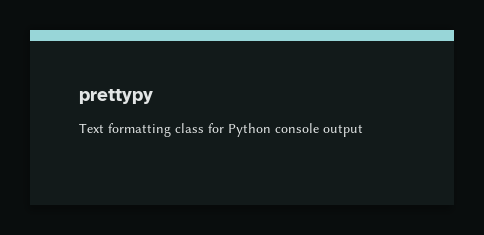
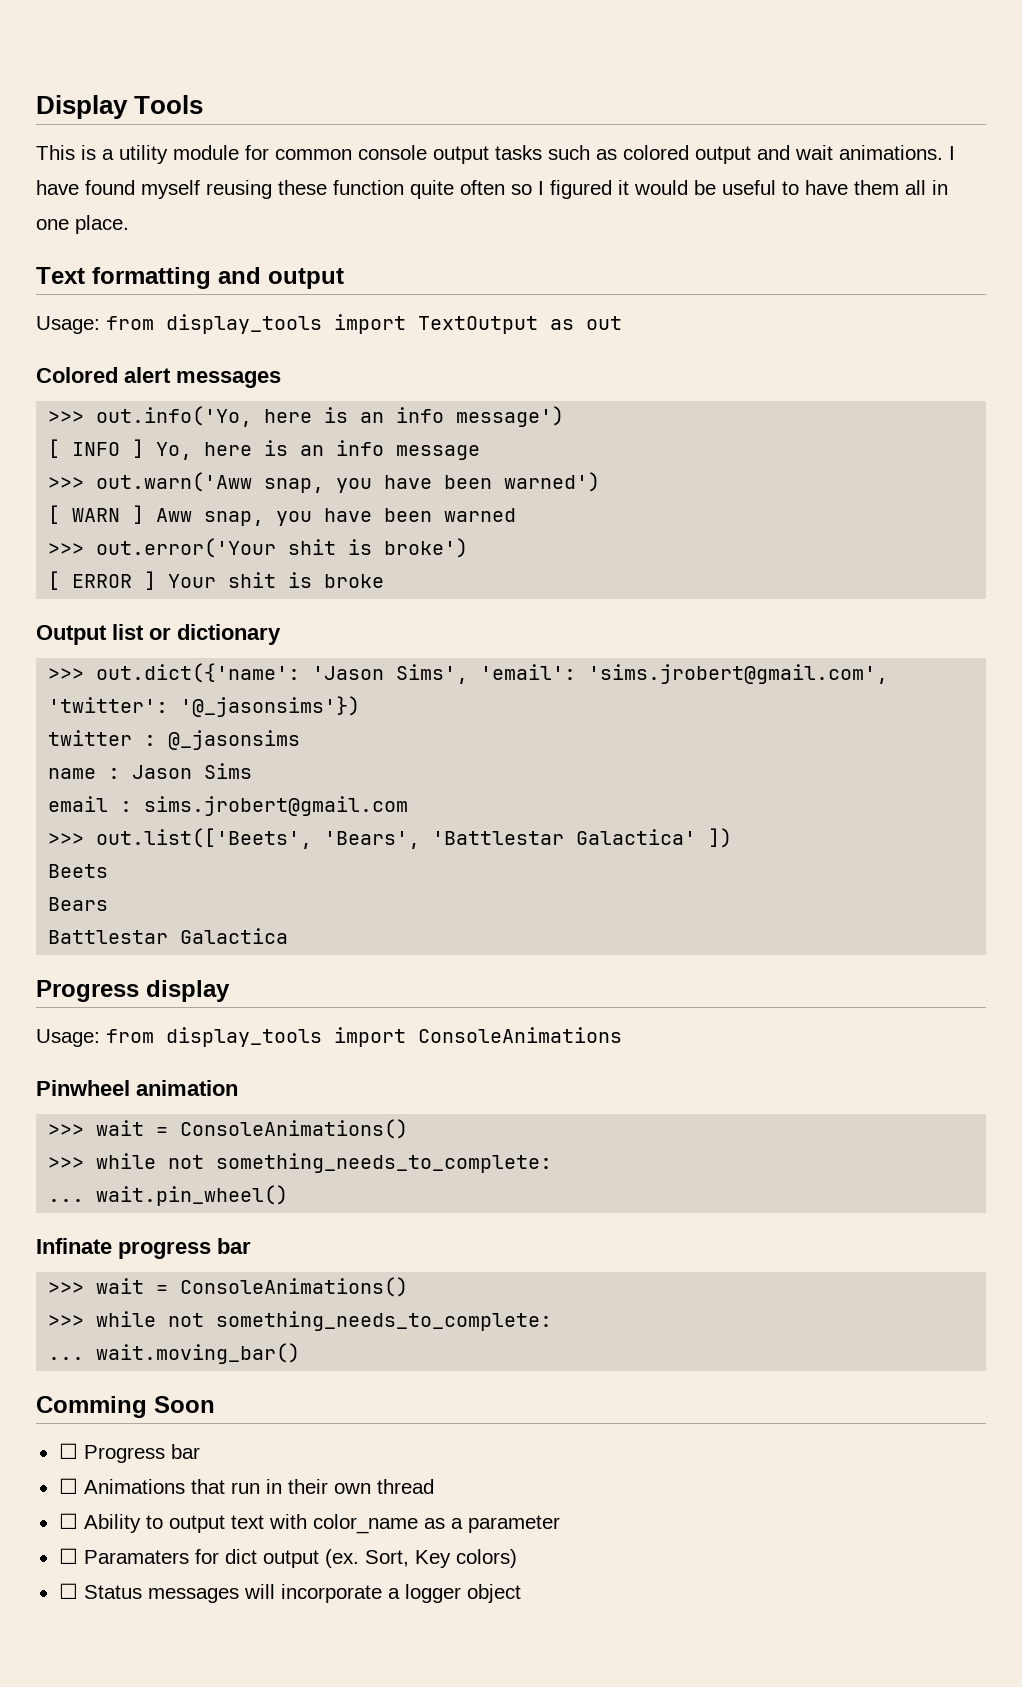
- prettypy
- Text formatting class for Python console output
+ Display Tools
+ This is a utility module for common console output tasks such as colored output and wait animations. I have found myself reusing these function quite often so I figured it would be useful to have them all in one place.
+ Text formatting and output
+ Usage: from display_tools import TextOutput as out
+ Colored alert messages
+ >>> out.info('Yo, here is an info message')
+ [ INFO ] Yo, here is an info message
+ >>> out.warn('Aww snap, you have been warned')
+ [ WARN ] Aww snap, you have been warned
+ >>> out.error('Your shit is broke')
+ [ ERROR ] Your shit is broke
+ Output list or dictionary
+ >>> out.dict({'name': 'Jason Sims', 'email': 'sims.jrobert@gmail.com', 'twitter': '@_jasonsims'})
+ twitter : @_jasonsims
+ name : Jason Sims
+ email : sims.jrobert@gmail.com
+ >>> out.list(['Beets', 'Bears', 'Battlestar Galactica' ])
+ Beets
+ Bears
+ Battlestar Galactica
+ Progress display
+ Usage: from display_tools import ConsoleAnimations
+ Pinwheel animation
+ >>> wait = ConsoleAnimations()
+ >>> while not something_needs_to_complete:
+ ... wait.pin_wheel()
+ Infinate progress bar
+ >>> wait = ConsoleAnimations()
+ >>> while not something_needs_to_complete:
+ ... wait.moving_bar()
+ Comming Soon
+ ☐ Progress bar
+ ☐ Animations that run in their own thread
+ ☐ Ability to output text with color_name as a parameter
+ ☐ Paramaters for dict output (ex. Sort, Key colors)
+ ☐ Status messages will incorporate a logger object

